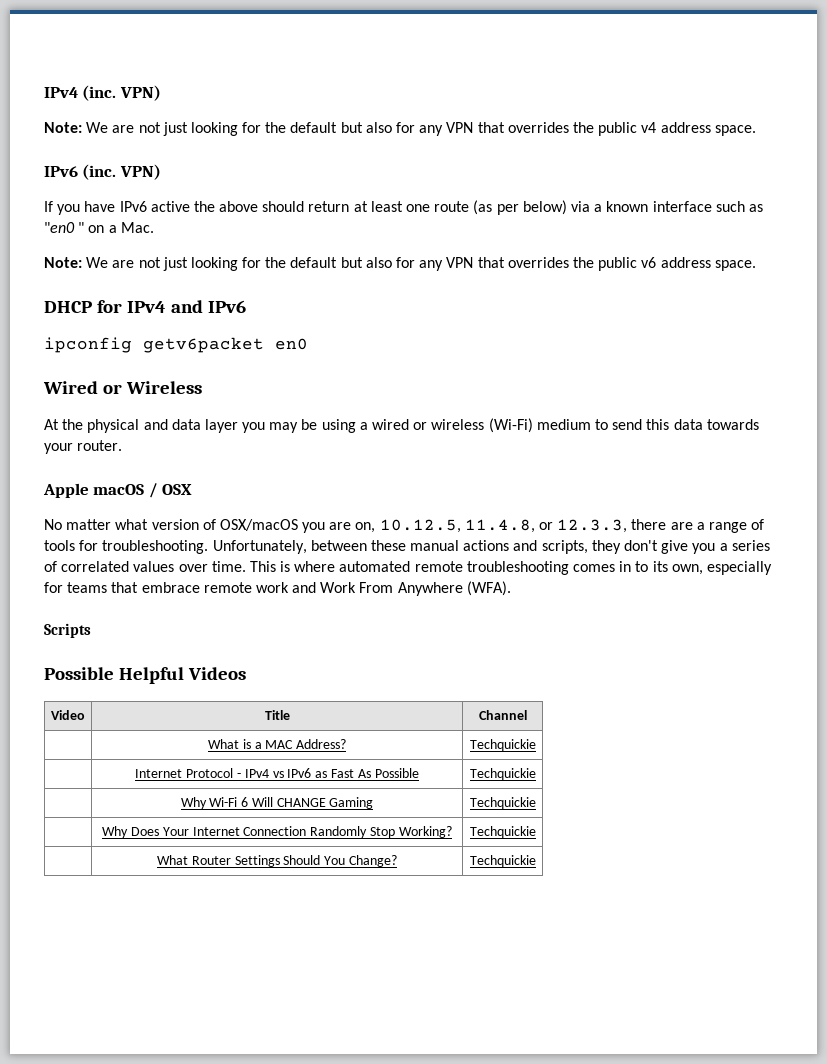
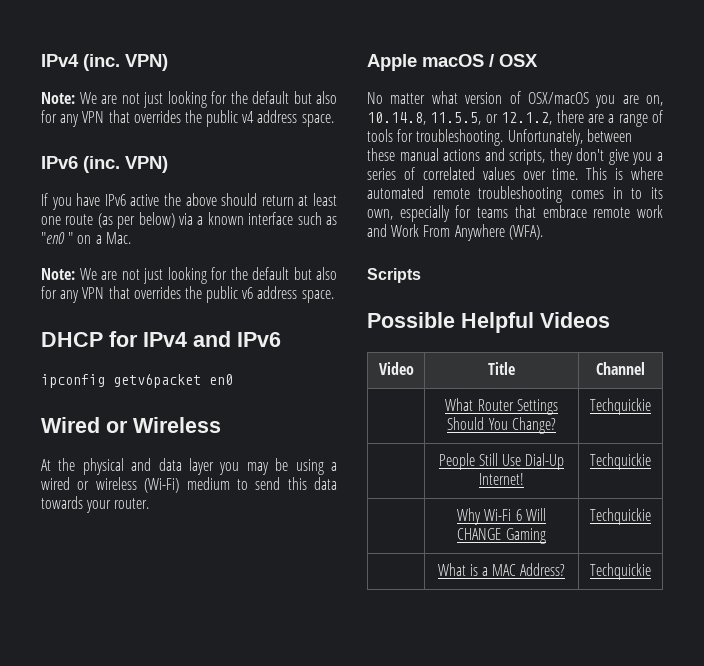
- No matter what version of OSX/macOS you are on, 10.12.5, 11.4.8, or 12.3.3, there are a range of tools for troubleshooting.
+ No matter what version of OSX/macOS you are on, 10.14.8, 11.5.5, or 12.1.2, there are a range of tools for troubleshooting.
- | What is a MAC Address? | Techquickie
- | Internet Protocol - IPv4 vs IPv6 as Fast As Possible | Techquickie
+ | What Router Settings Should You Change? | Techquickie
+ | People Still Use Dial-Up Internet! | Techquickie
- | Why Does Your Internet Connection Randomly Stop Working? | Techquickie
- | What Router Settings Should You Change? | Techquickie
+ | What is a MAC Address? | Techquickie

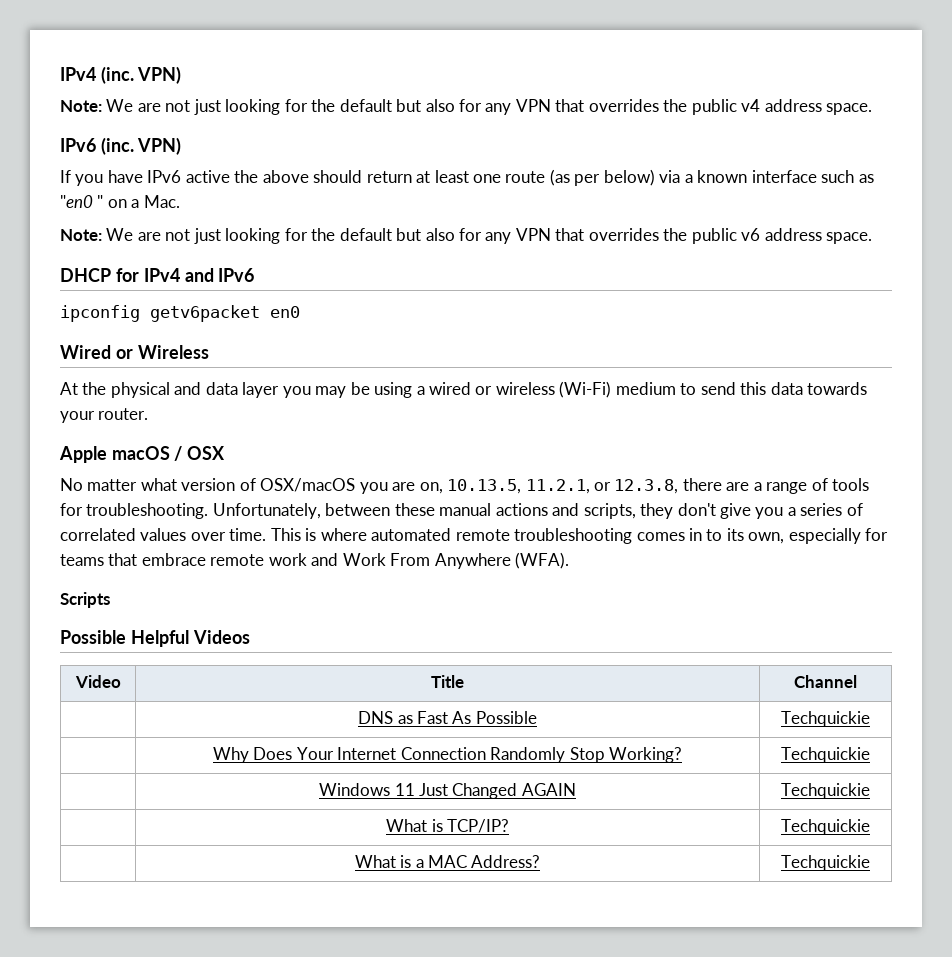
- No matter what version of OSX/macOS you are on, 10.14.8, 11.5.5, or 12.1.2, there are a range of tools for troubleshooting.
+ No matter what version of OSX/macOS you are on, 10.13.5, 11.2.1, or 12.3.8, there are a range of tools for troubleshooting.
- | What Router Settings Should You Change? | Techquickie
- | People Still Use Dial-Up Internet! | Techquickie
- | Why Wi-Fi 6 Will CHANGE Gaming | Techquickie
+ | DNS as Fast As Possible | Techquickie
+ | Why Does Your Internet Connection Randomly Stop Working? | Techquickie
+ | Windows 11 Just Changed AGAIN | Techquickie
+ | What is TCP/IP? | Techquickie

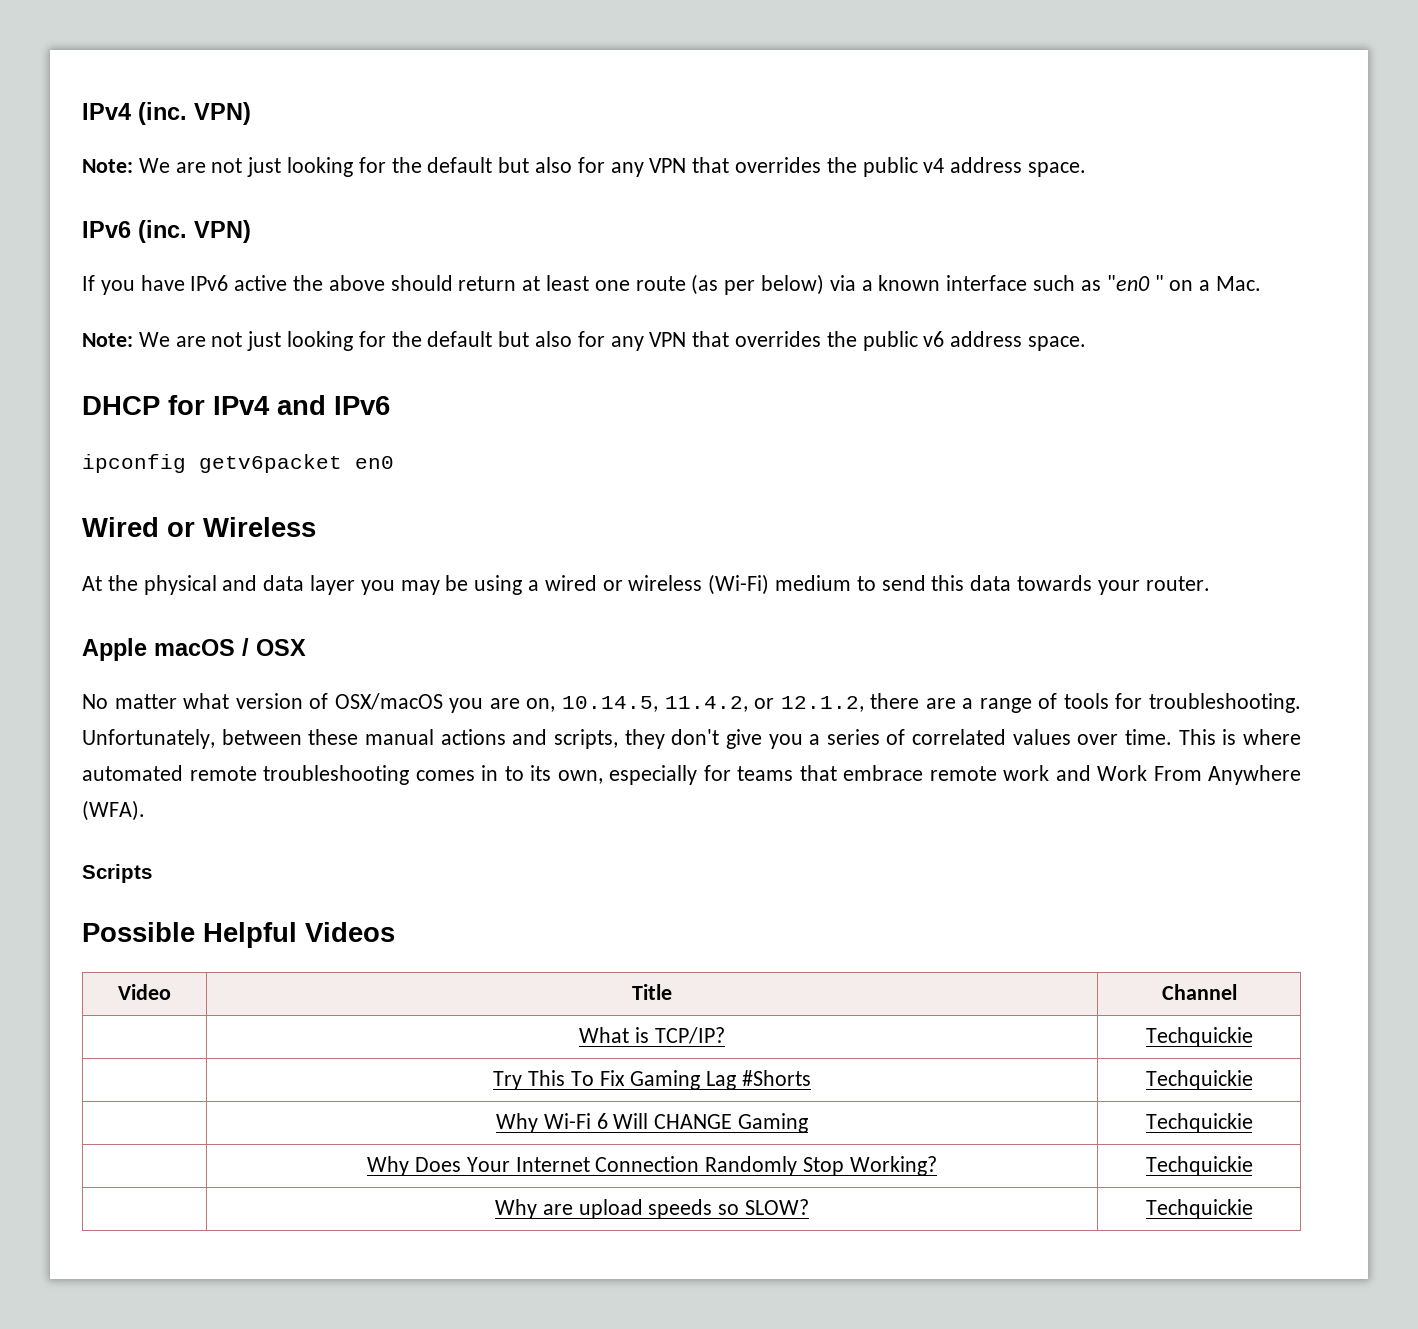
- No matter what version of OSX/macOS you are on, 10.13.5, 11.2.1, or 12.3.8, there are a range of tools for troubleshooting.
+ No matter what version of OSX/macOS you are on, 10.14.5, 11.4.2, or 12.1.2, there are a range of tools for troubleshooting.
- | DNS as Fast As Possible | Techquickie
+ | What is TCP/IP? | Techquickie
+ | Try This To Fix Gaming Lag #Shorts | Techquickie
+ | Why Wi-Fi 6 Will CHANGE Gaming | Techquickie
- | Windows 11 Just Changed AGAIN | Techquickie
- | What is TCP/IP? | Techquickie
- | What is a MAC Address? | Techquickie
+ | Why are upload speeds so SLOW? | Techquickie

